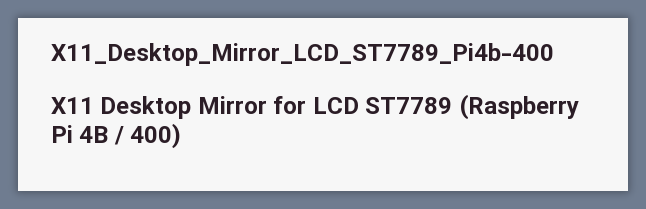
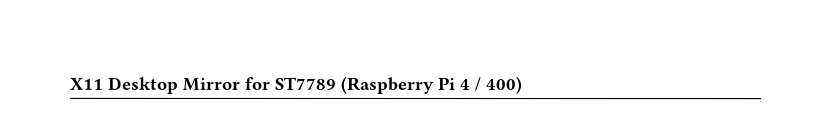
- X11_Desktop_Mirror_LCD_ST7789_Pi4b-400
- X11 Desktop Mirror for LCD ST7789 (Raspberry Pi 4B / 400)
+ X11 Desktop Mirror for ST7789 (Raspberry Pi 4 / 400)

